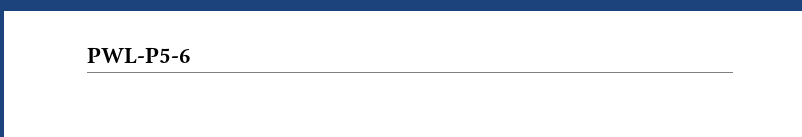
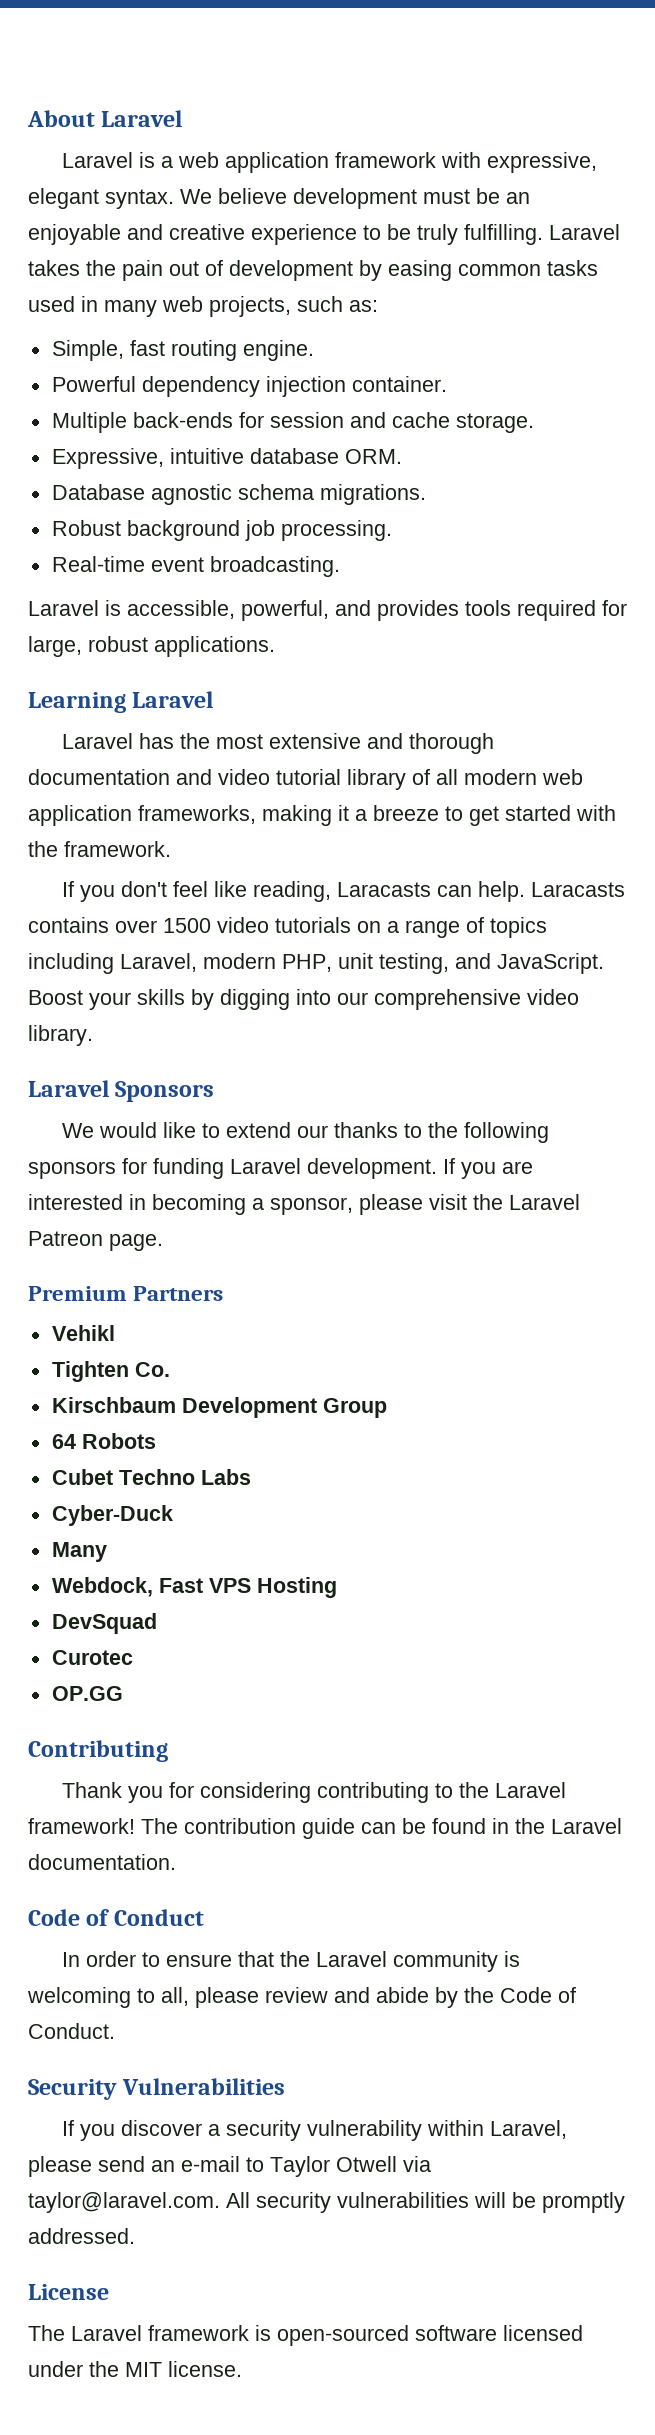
- PWL-P5-6
+ About Laravel
+ Laravel is a web application framework with expressive, elegant syntax. We believe development must be an enjoyable and creative experience to be truly fulfilling. Laravel takes the pain out of development by easing common tasks used in many web projects, such as:
+ Simple, fast routing engine.
+ Powerful dependency injection container.
+ Multiple back-ends for session and cache storage.
+ Expressive, intuitive database ORM.
+ Database agnostic schema migrations.
+ Robust background job processing.
+ Real-time event broadcasting.
+ Laravel is accessible, powerful, and provides tools required for large, robust applications.
+ Learning Laravel
+ Laravel has the most extensive and thorough documentation and video tutorial library of all modern web application frameworks, making it a breeze to get started with the framework.
+ If you don't feel like reading, Laracasts can help. Laracasts contains over 1500 video tutorials on a range of topics including Laravel, modern PHP, unit testing, and JavaScript. Boost your skills by digging into our comprehensive video library.
+ Laravel Sponsors
+ We would like to extend our thanks to the following sponsors for funding Laravel development. If you are interested in becoming a sponsor, please visit the Laravel Patreon page.
+ Premium Partners
+ Vehikl
+ Tighten Co.
+ Kirschbaum Development Group
+ 64 Robots
+ Cubet Techno Labs
+ Cyber-Duck
+ Many
+ Webdock, Fast VPS Hosting
+ DevSquad
+ Curotec
+ OP.GG
+ Contributing
+ Thank you for considering contributing to the Laravel framework! The contribution guide can be found in the Laravel documentation.
+ Code of Conduct
+ In order to ensure that the Laravel community is welcoming to all, please review and abide by the Code of Conduct.
+ Security Vulnerabilities
+ If you discover a security vulnerability within Laravel, please send an e-mail to Taylor Otwell via taylor@laravel.com. All security vulnerabilities will be promptly addressed.
+ License
+ The Laravel framework is open-sourced software licensed under the MIT license.

